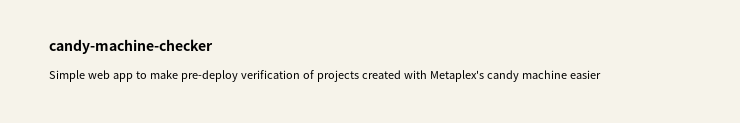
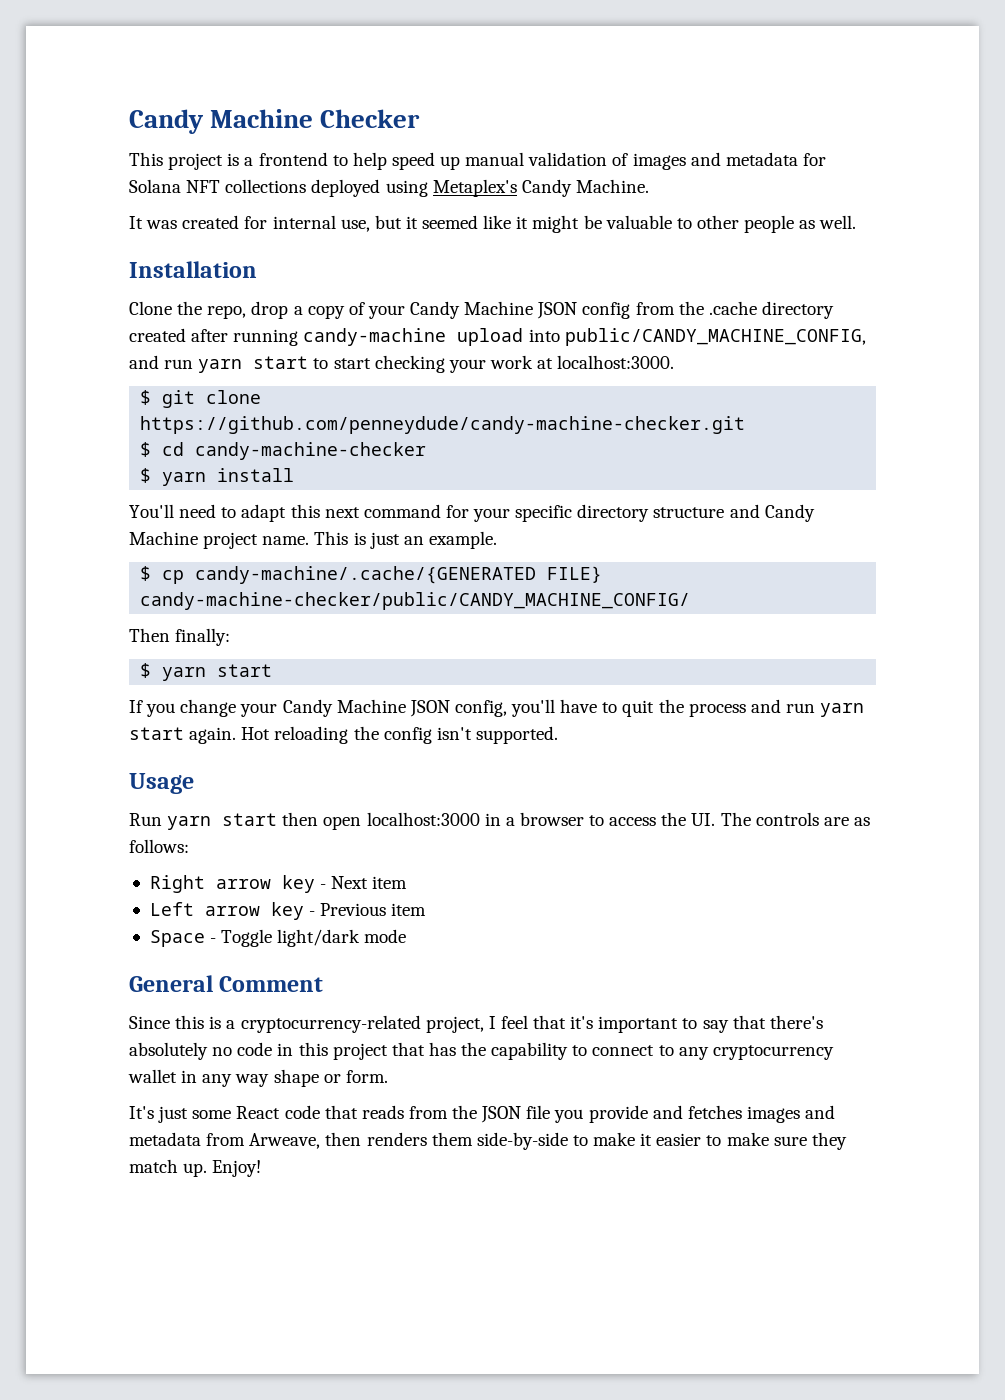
- candy-machine-checker
- Simple web app to make pre-deploy verification of projects created with Metaplex's candy machine easier
+ Candy Machine Checker
+ This project is a frontend to help speed up manual validation of images and metadata for Solana NFT collections deployed using Metaplex's Candy Machine.
+ It was created for internal use, but it seemed like it might be valuable to other people as well.
+ Installation
+ Clone the repo, drop a copy of your Candy Machine JSON config from the .cache directory created after running candy-machine upload into public/CANDY_MACHINE_CONFIG, and run yarn start to start checking your work at localhost:3000.
+ $ git clone https://github.com/penneydude/candy-machine-checker.git
+ $ cd candy-machine-checker
+ $ yarn install
+ You'll need to adapt this next command for your specific directory structure and Candy Machine project name. This is just an example.
+ $ cp candy-machine/.cache/{GENERATED FILE} candy-machine-checker/public/CANDY_MACHINE_CONFIG/
+ Then finally:
+ $ yarn start
+ If you change your Candy Machine JSON config, you'll have to quit the process and run yarn start again. Hot reloading the config isn't supported.
+ Usage
+ Run yarn start then open localhost:3000 in a browser to access the UI. The controls are as follows:
+ Right arrow key - Next item
+ Left arrow key - Previous item
+ Space - Toggle light/dark mode
+ General Comment
+ Since this is a cryptocurrency-related project, I feel that it's important to say that there's absolutely no code in this project that has the capability to connect to any cryptocurrency wallet in any way shape or form.
+ It's just some React code that reads from the JSON file you provide and fetches images and metadata from Arweave, then renders them side-by-side to make it easier to make sure they match up. Enjoy!

